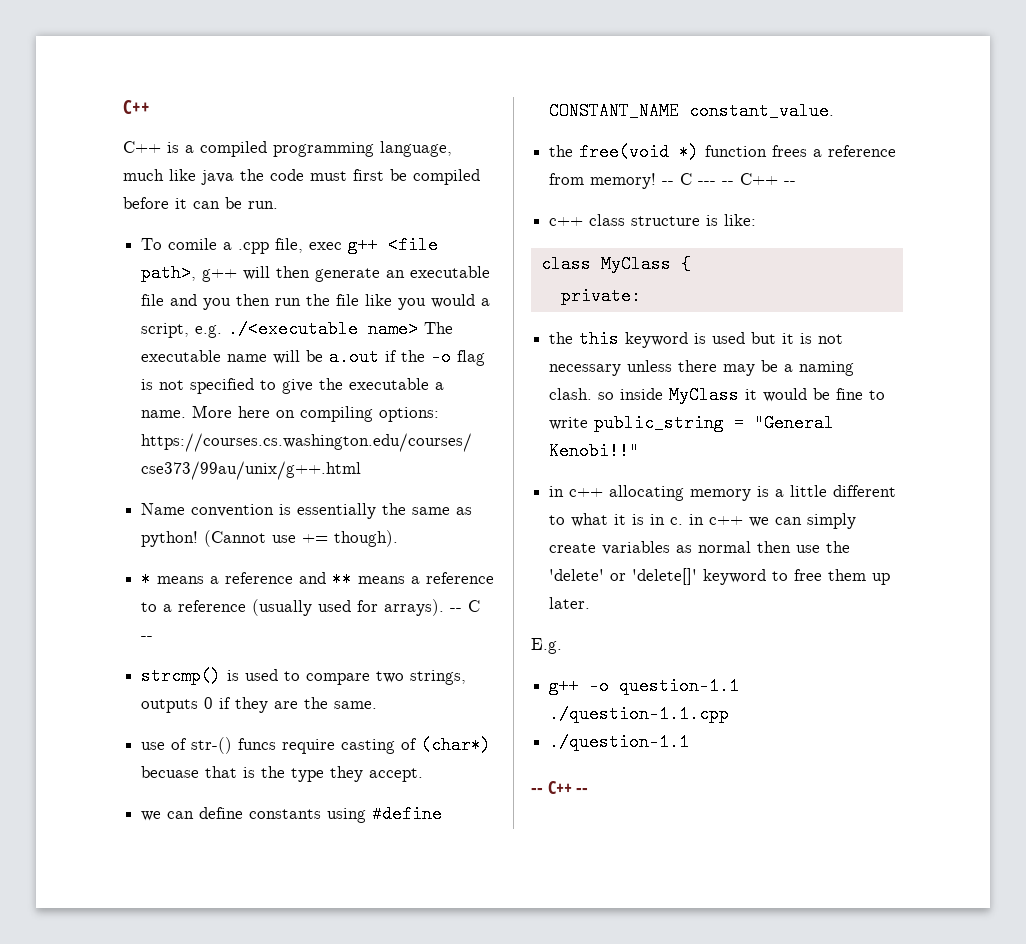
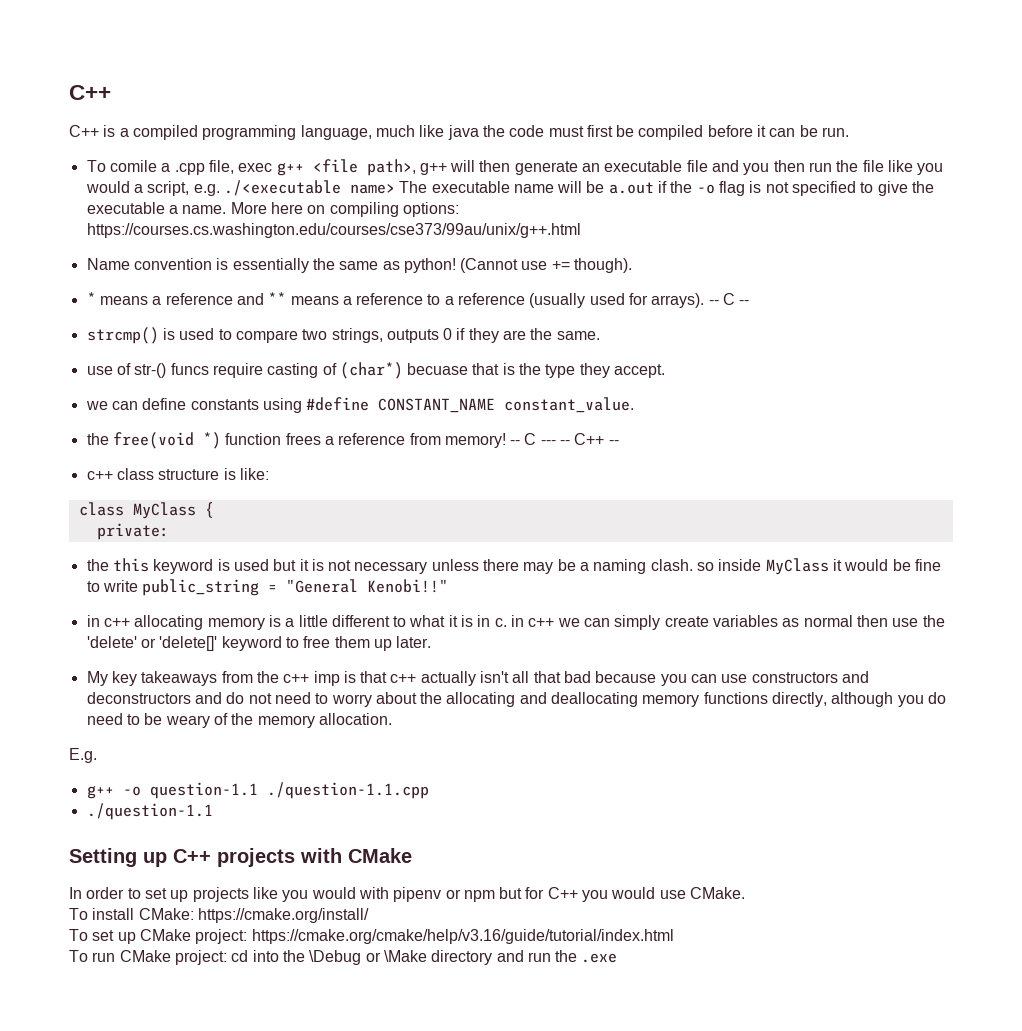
+ My key takeaways from the c++ imp is that c++ actually isn't all that bad because you can use constructors and deconstructors and do not need to worry about the allocating and deallocating memory functions directly, although you do need to be weary of the memory allocation.
  ./question-1.1
- -- C++ --
+ Setting up C++ projects with CMake
+ In order to set up projects like you would with pipenv or npm but for C++ you would use CMake.
+ To install CMake: https://cmake.org/install/
+ To set up CMake project: https://cmake.org/cmake/help/v3.16/guide/tutorial/index.html
+ To run CMake project: cd into the \Debug or \Make directory and run the .exe

